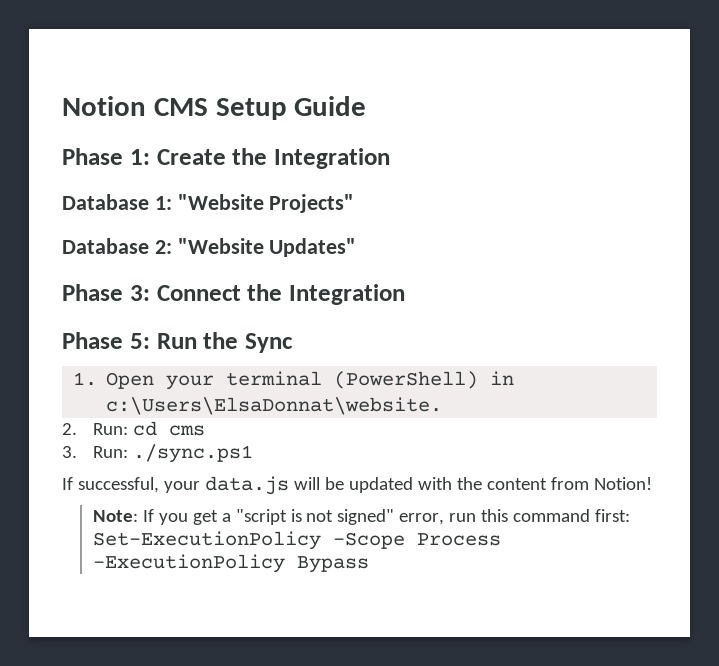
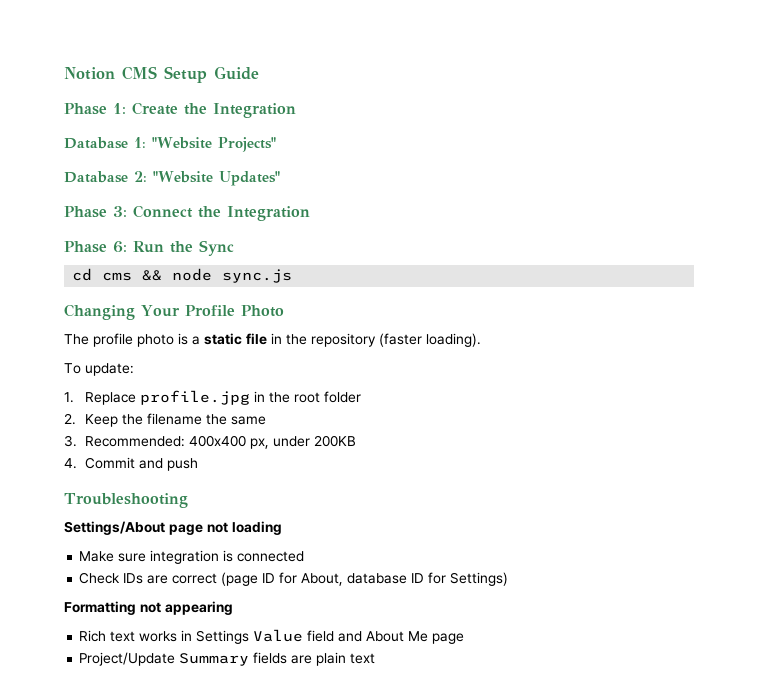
- Phase 5: Run the Sync
+ Phase 6: Run the Sync
- 1. Open your terminal (PowerShell) in c:\Users\ElsaDonnat\website.
- 2. Run: cd cms
- 3. Run: ./sync.ps1
- If successful, your data.js will be updated with the content from Notion!
- Note: If you get a "script is not signed" error, run this command first: Set-ExecutionPolicy -Scope Process -ExecutionPolicy Bypass
+ cd cms && node sync.js
+ Changing Your Profile Photo
+ The profile photo is a static file in the repository (faster loading).
+ To update:
+ 1. Replace profile.jpg in the root folder
+ 2. Keep the filename the same
+ 3. Recommended: 400x400 px, under 200KB
+ 4. Commit and push
+ Troubleshooting
+ Settings/About page not loading
+ Make sure integration is connected
+ Check IDs are correct (page ID for About, database ID for Settings)
+ Formatting not appearing
+ Rich text works in Settings Value field and About Me page
+ Project/Update Summary fields are plain text

